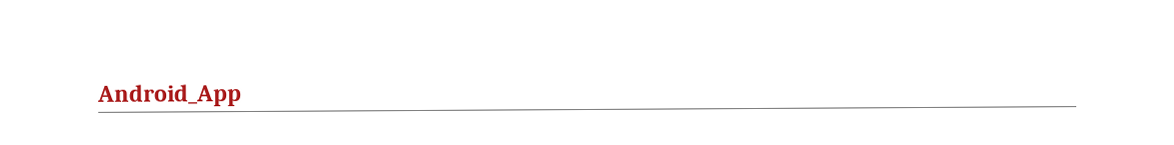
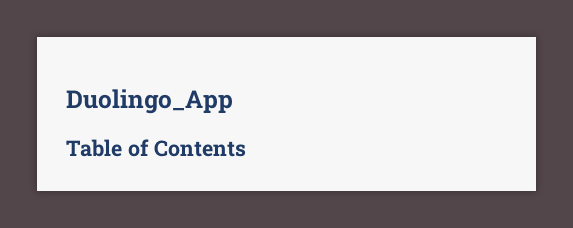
- Android_App
+ Duolingo_App
+ Table of Contents

